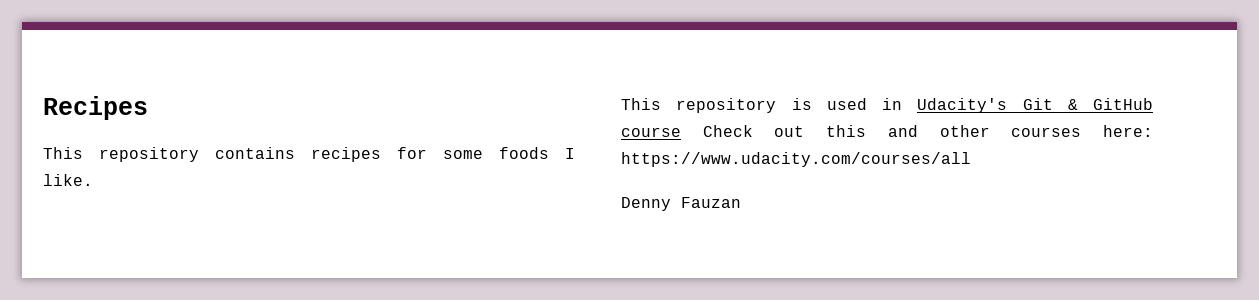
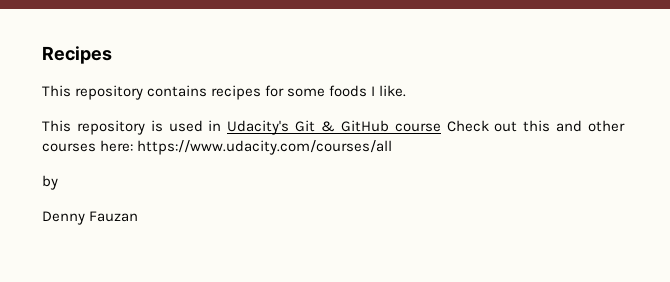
+ by

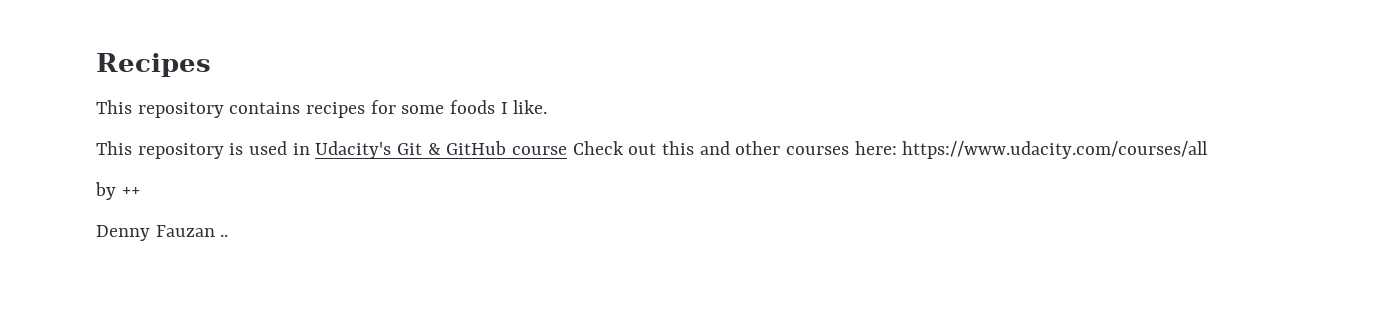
- by
+ by ++
- Denny Fauzan
+ Denny Fauzan ..

